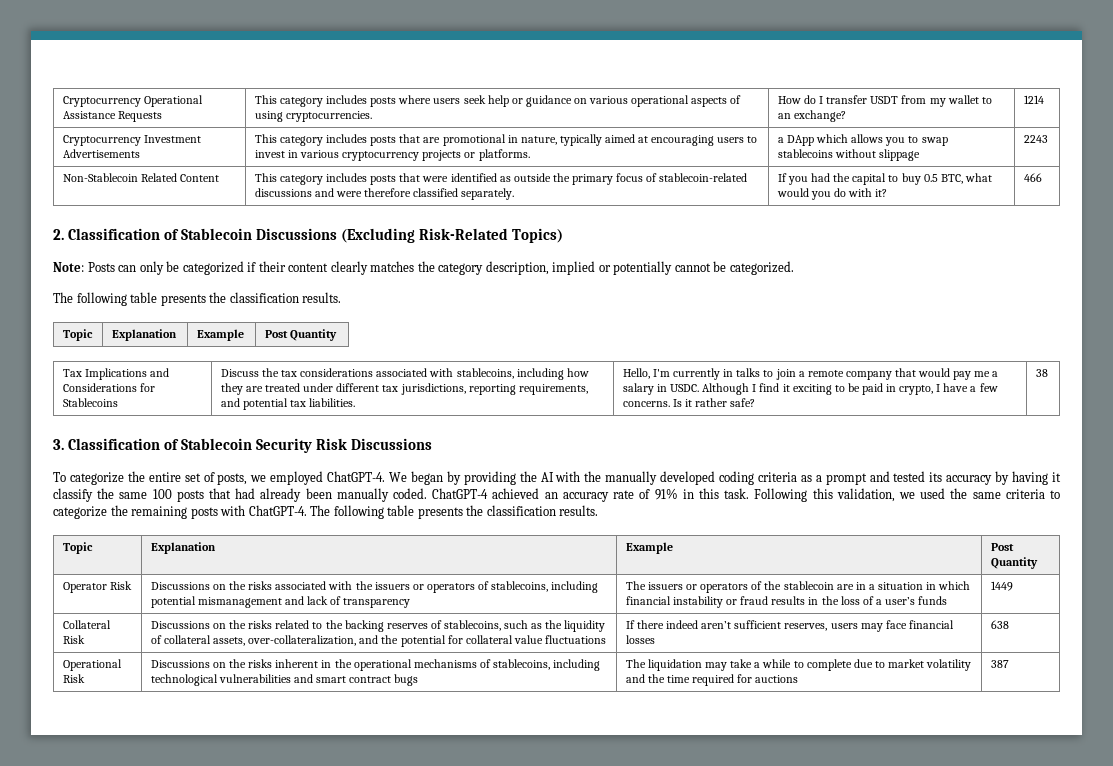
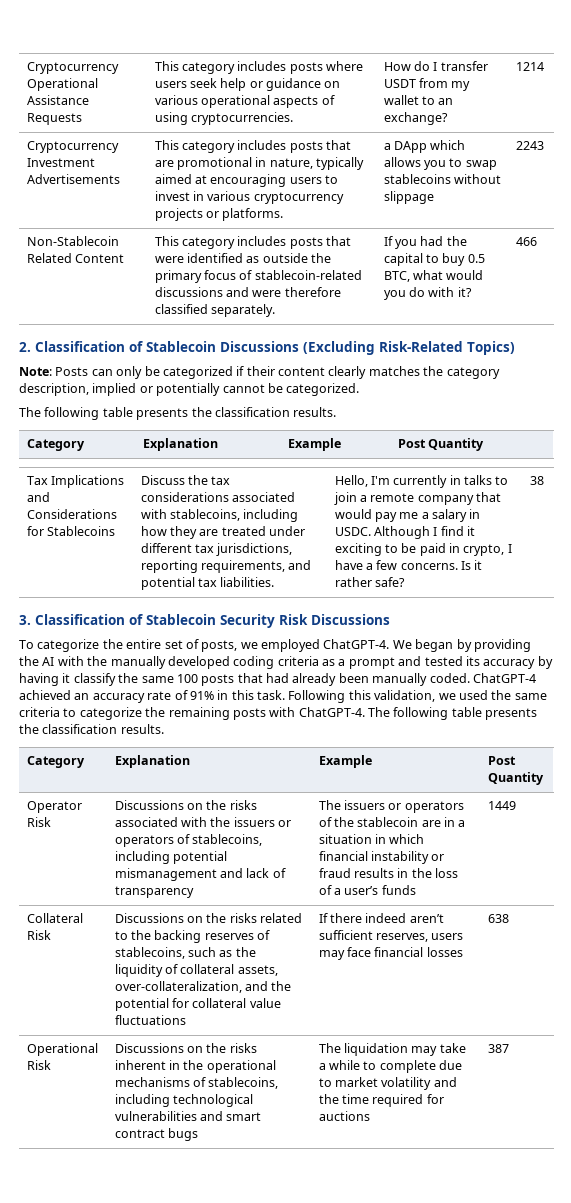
  Note: Posts can only be categorized if their content clearly matches the category description, implied or potentially cannot be categorized.
  The following table presents the classification results.
- Topic | Explanation | Example | Post Quantity
+ Category | Explanation | Example | Post Quantity
  Following this validation, we used the same criteria to categorize the remaining posts with ChatGPT-4. The following table presents the classification results.
- Topic | Explanation | Example | Post Quantity
+ Category | Explanation | Example | Post Quantity

